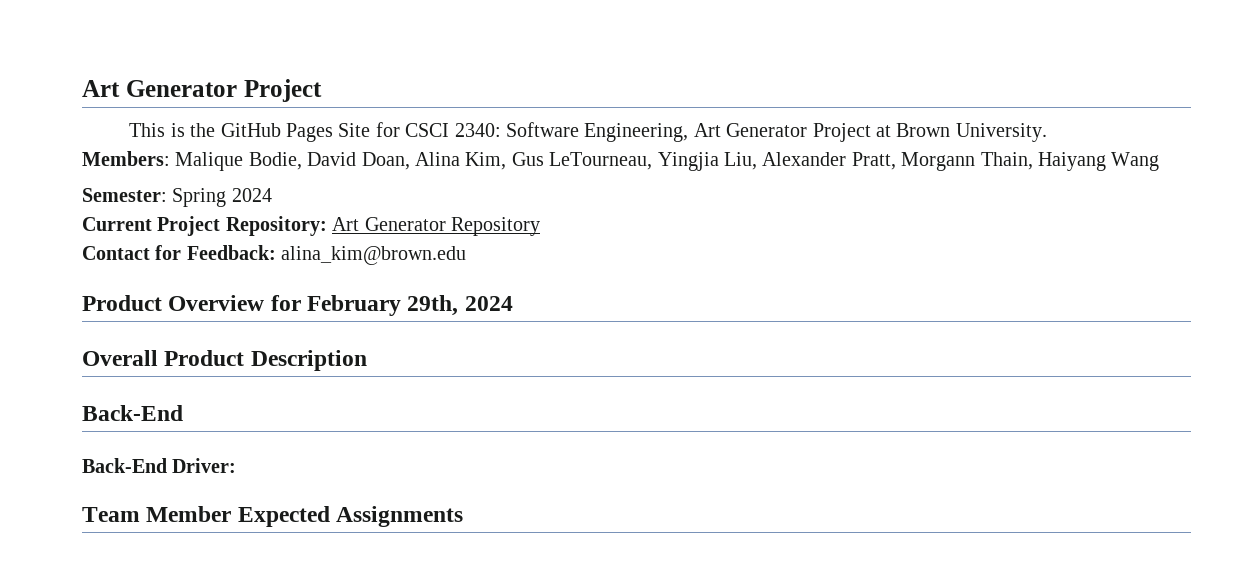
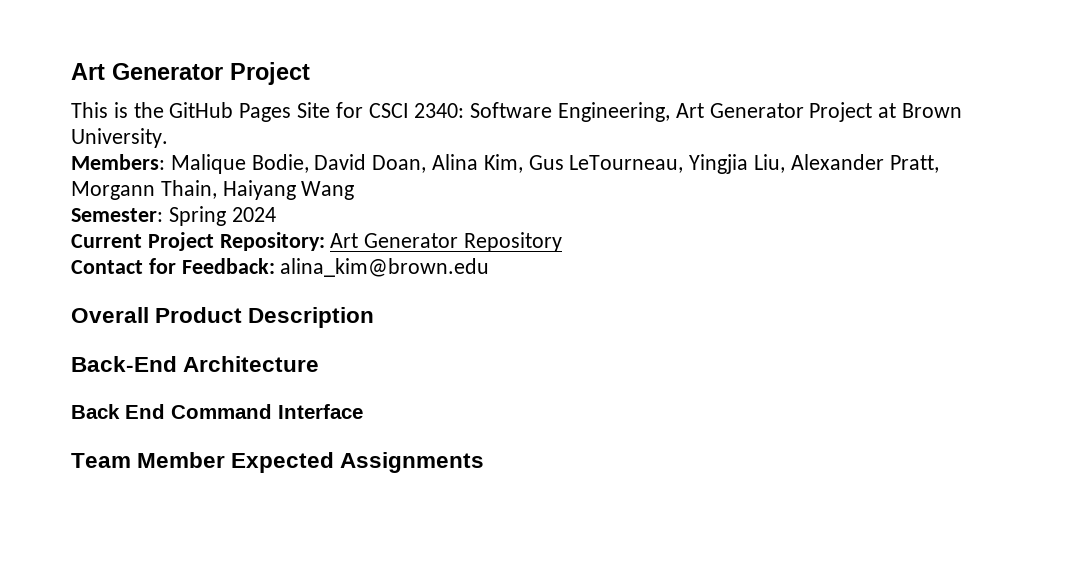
- Product Overview for February 29th, 2024
  Overall Product Description
- Back-End
- Back-End Driver:
+ Back-End Architecture
+ Back End Command Interface

